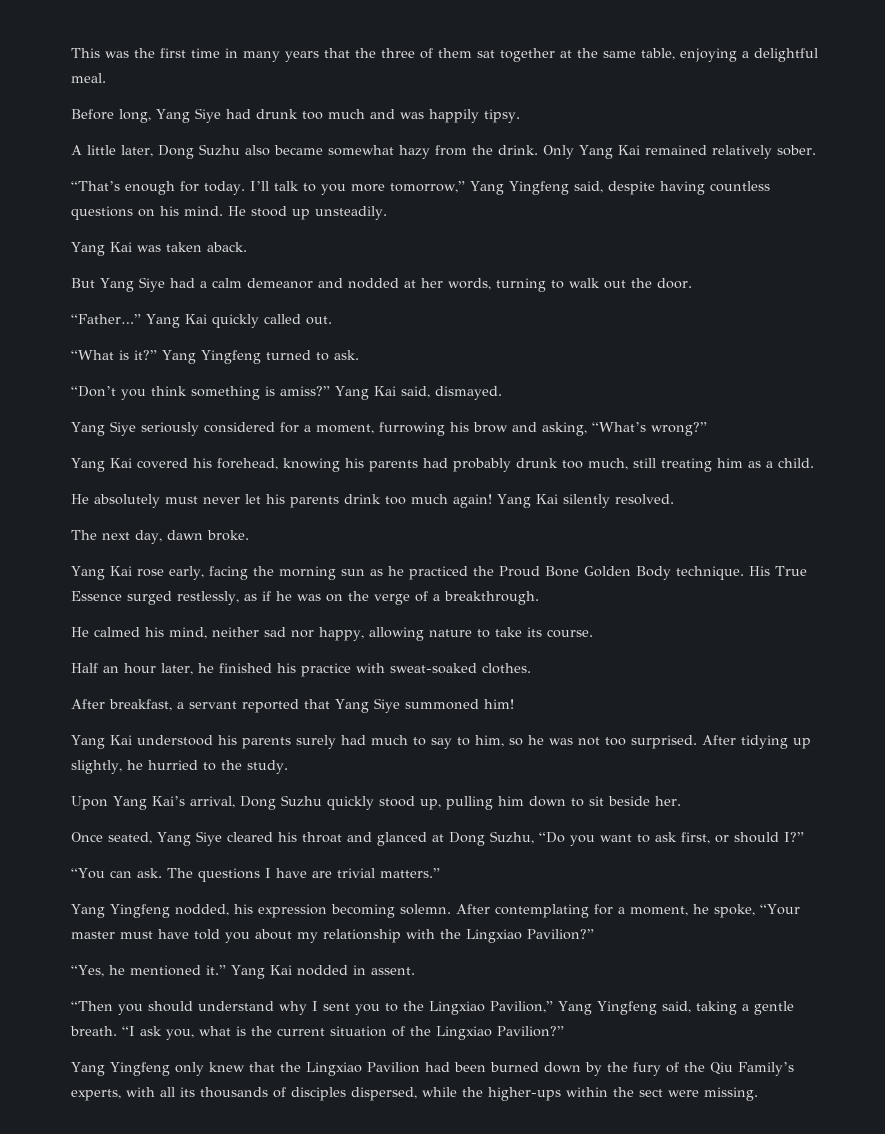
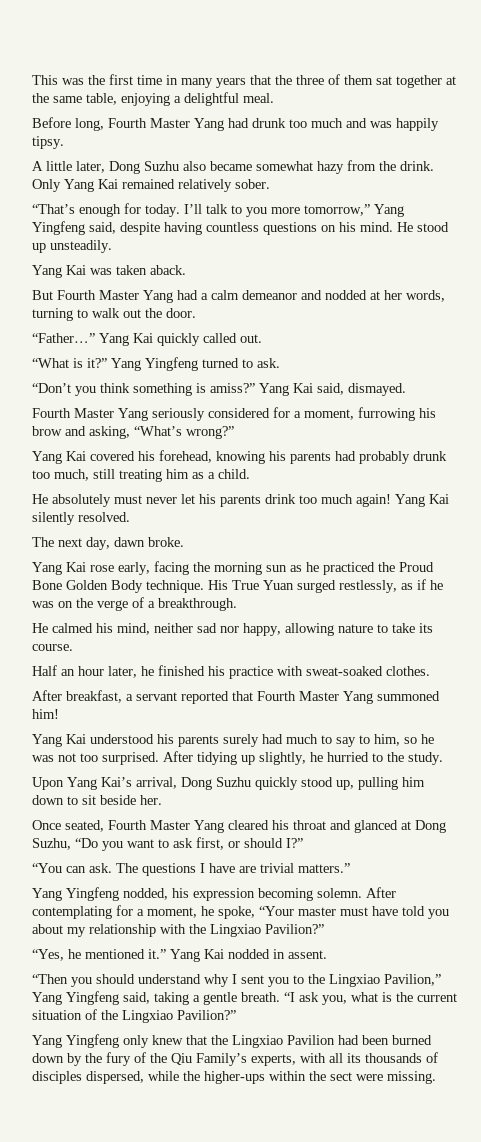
- Before long, Yang Siye had drunk too much and was happily tipsy.
+ Before long, Fourth Master Yang had drunk too much and was happily tipsy.
- But Yang Siye had a calm demeanor and nodded at her words, turning to walk out the door.
+ But Fourth Master Yang had a calm demeanor and nodded at her words, turning to walk out the door.
- Yang Siye seriously considered for a moment, furrowing his brow and asking, “What’s wrong?”
+ Fourth Master Yang seriously considered for a moment, furrowing his brow and asking, “What’s wrong?”
- His True Essence surged restlessly, as if he was on the verge of a breakthrough.
+ His True Yuan surged restlessly, as if he was on the verge of a breakthrough.
- After breakfast, a servant reported that Yang Siye summoned him!
+ After breakfast, a servant reported that Fourth Master Yang summoned him!
- Once seated, Yang Siye cleared his throat and glanced at Dong Suzhu, “Do you want to ask first, or should I?”
+ Once seated, Fourth Master Yang cleared his throat and glanced at Dong Suzhu, “Do you want to ask first, or should I?”

